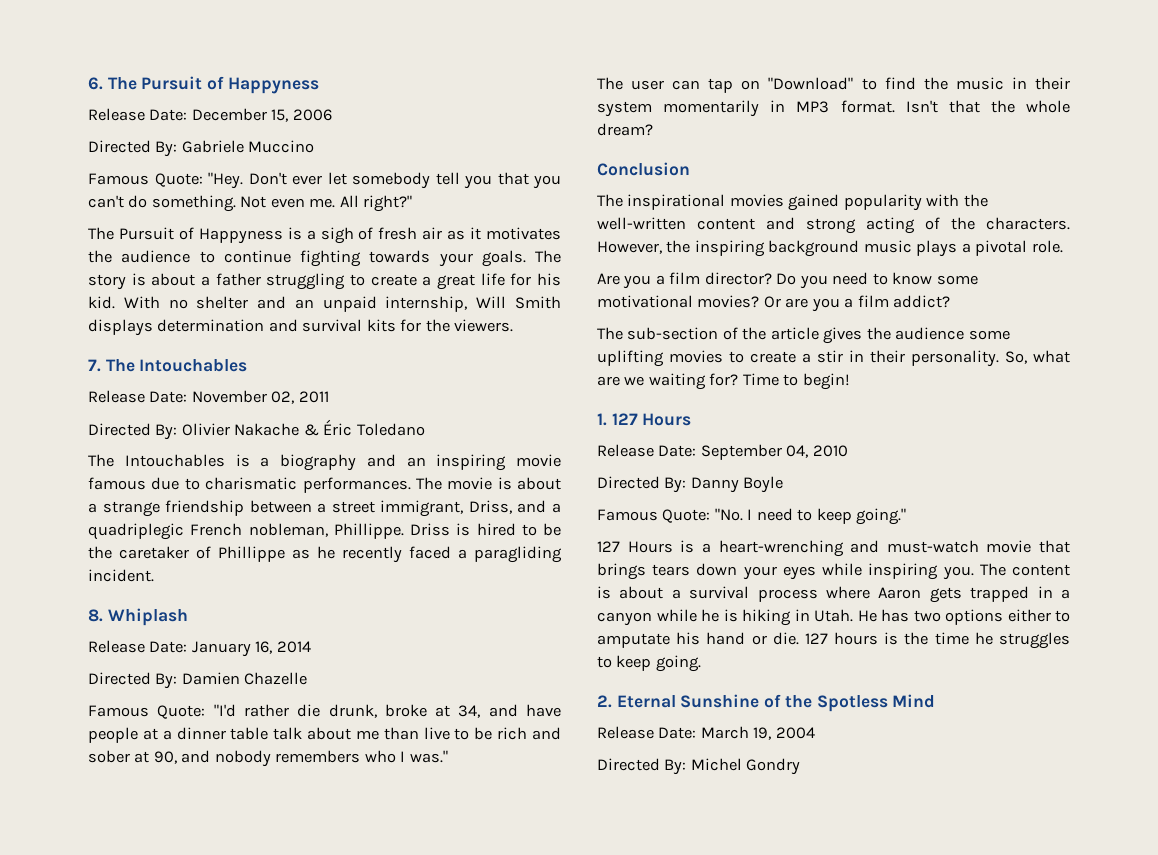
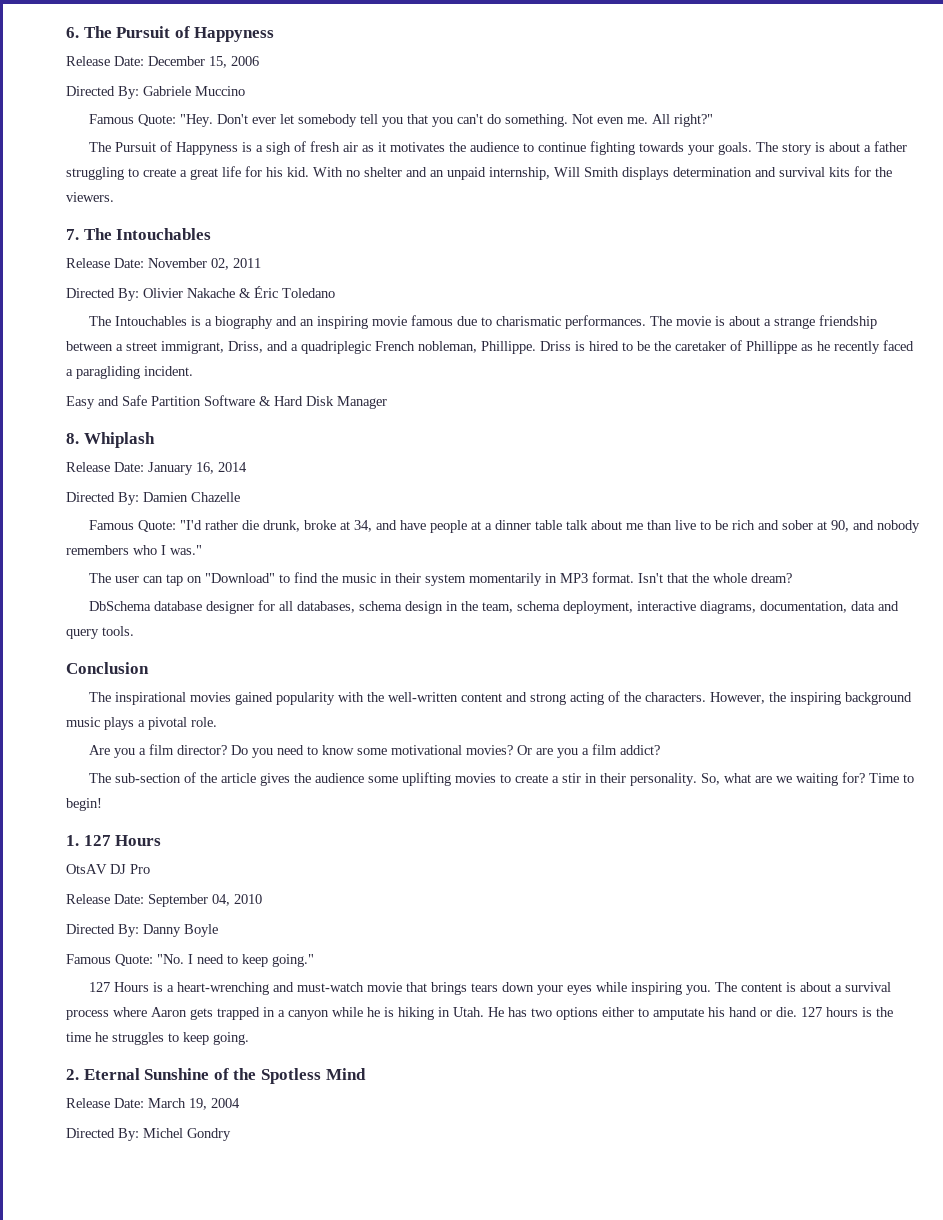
+ Easy and Safe Partition Software & Hard Disk Manager
+ DbSchema database designer for all databases, schema design in the team, schema deployment, interactive diagrams, documentation, data and query tools.
+ OtsAV DJ Pro

